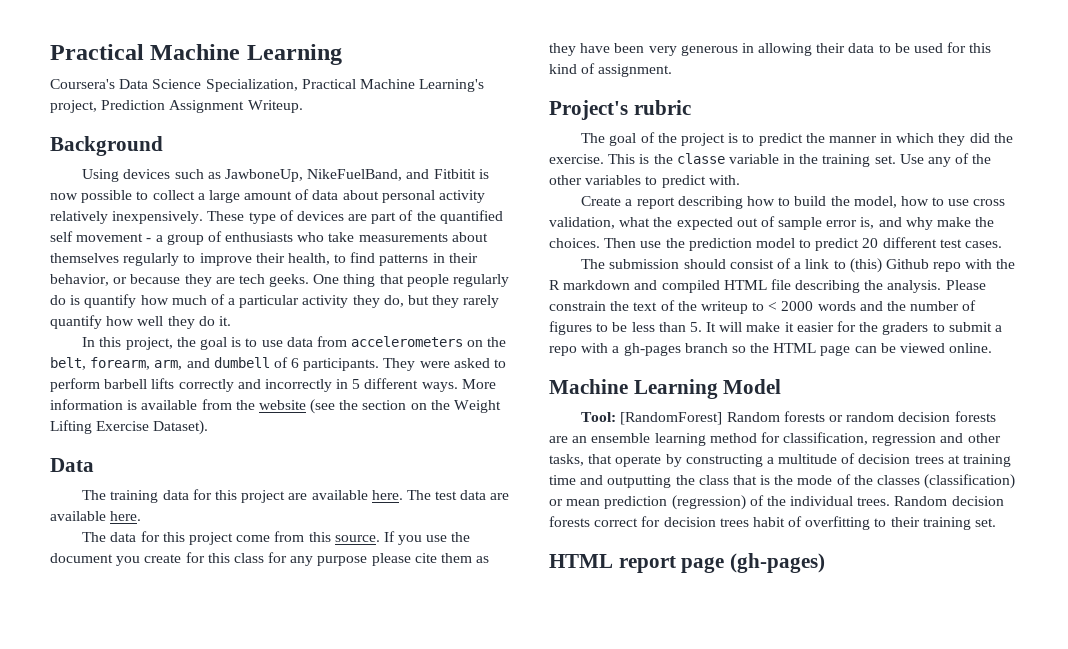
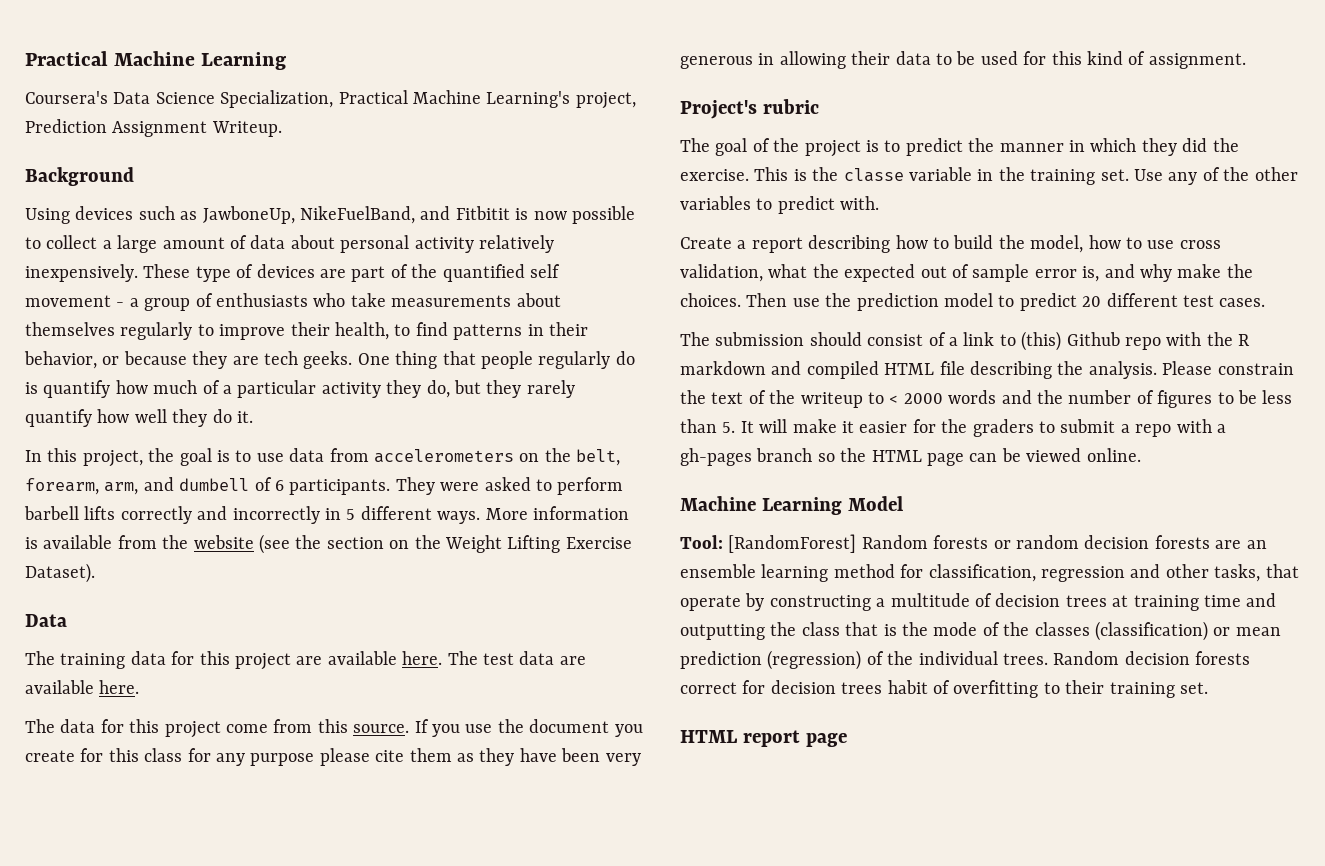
- HTML report page (gh-pages)
+ HTML report page

